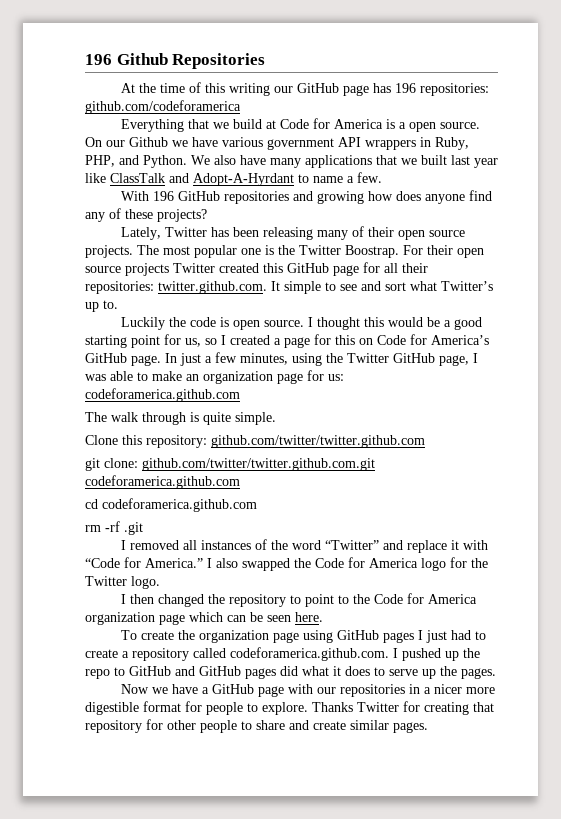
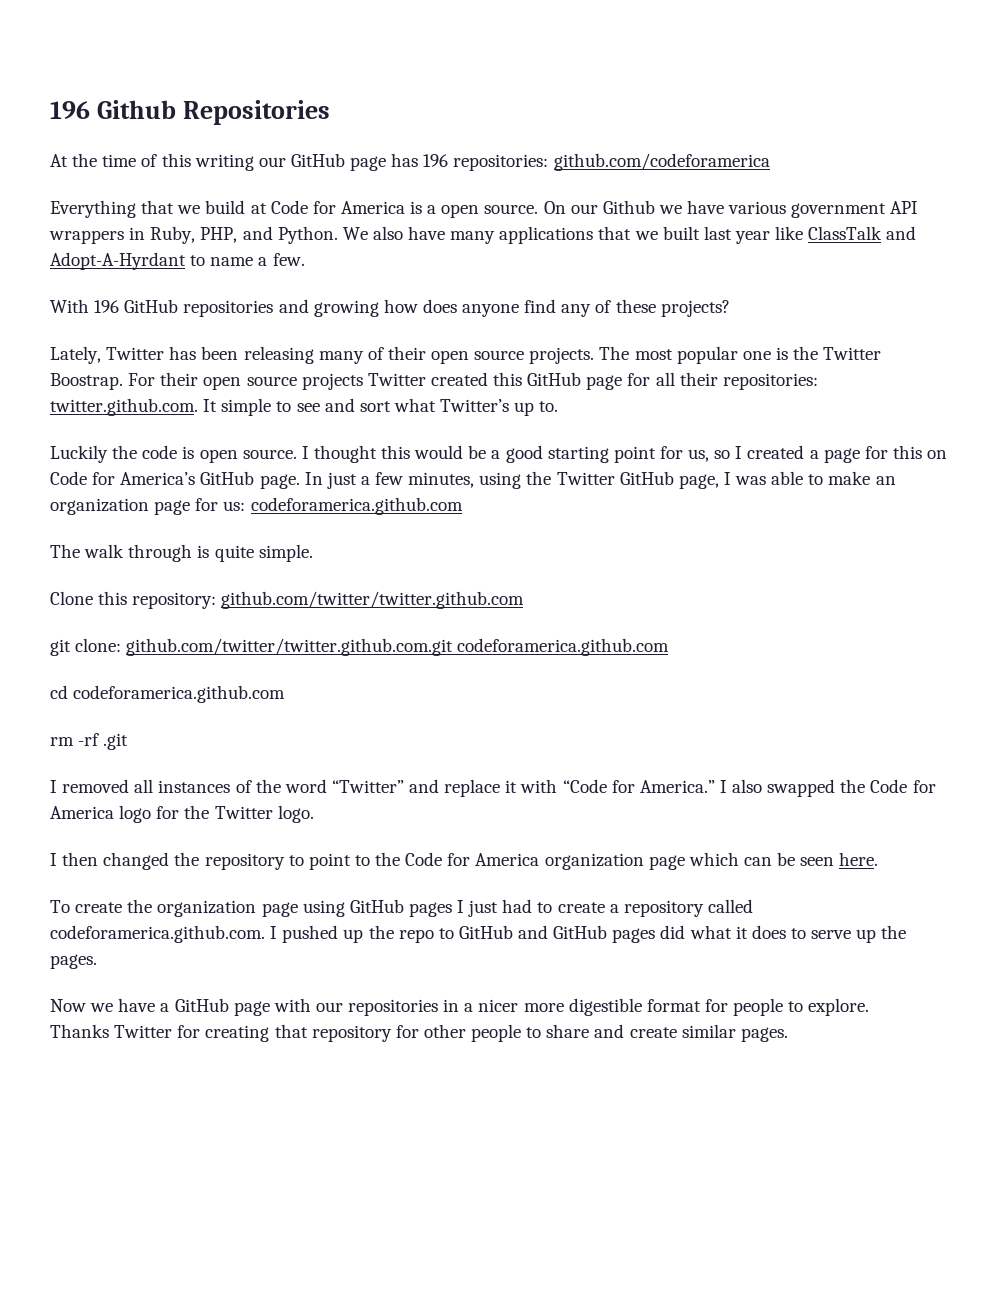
- Now we have a GitHub page with our repositories in a nicer more digestible format for people to explore. Thanks Twitter for creating that repository for other people to share and create similar pages.
+ Now we have a GitHub page with our repositories in a nicer more digestible format for people to explore.
+ Thanks Twitter for creating that repository for other people to share and create similar pages.

